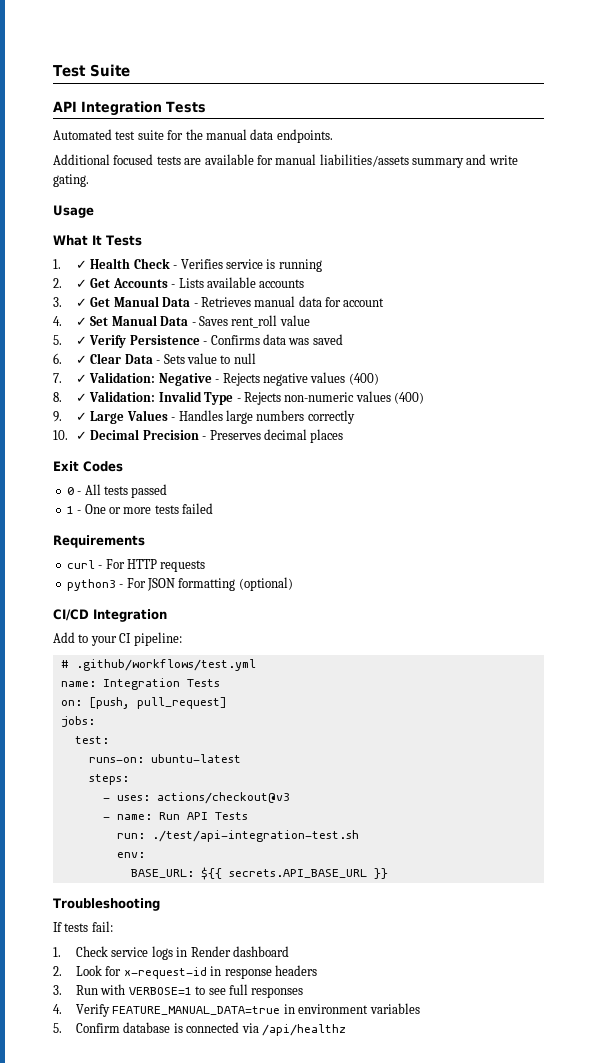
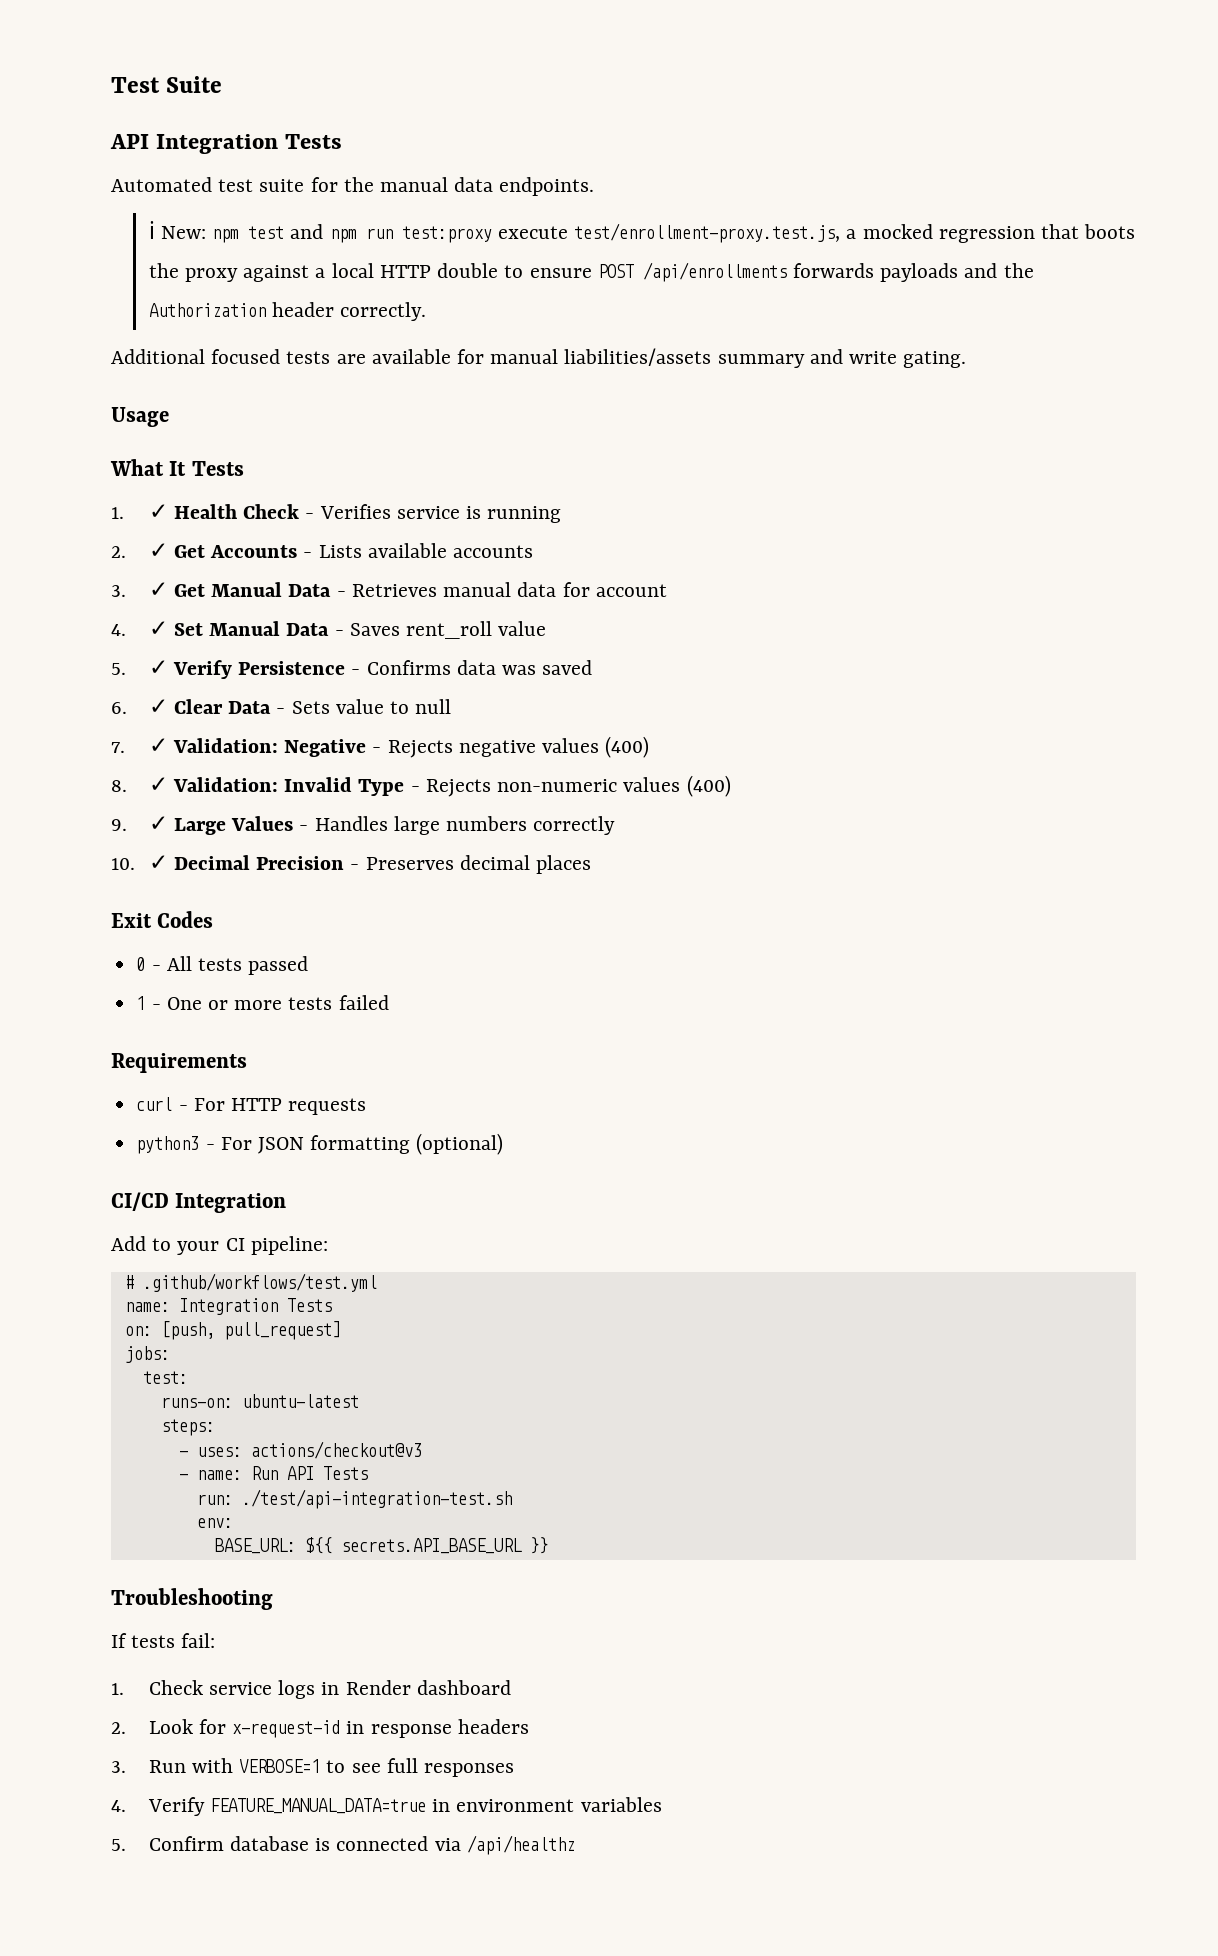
+ ℹ New: npm test and npm run test:proxy execute test/enrollment-proxy.test.js, a mocked regression that boots the proxy against a local HTTP double to ensure POST /api/enrollments forwards payloads and the Authorization header correctly.

